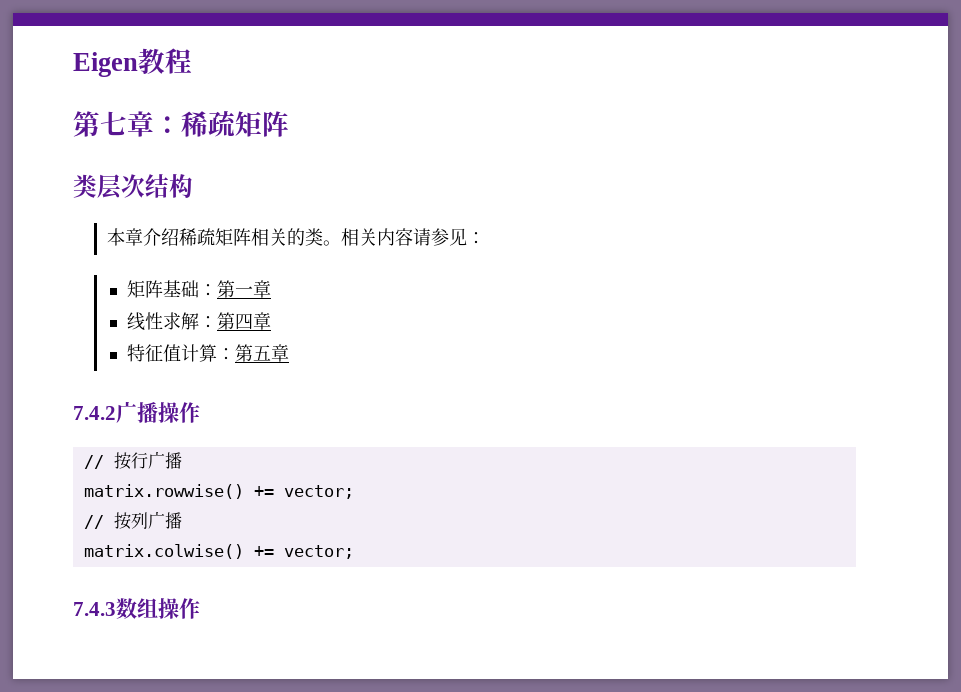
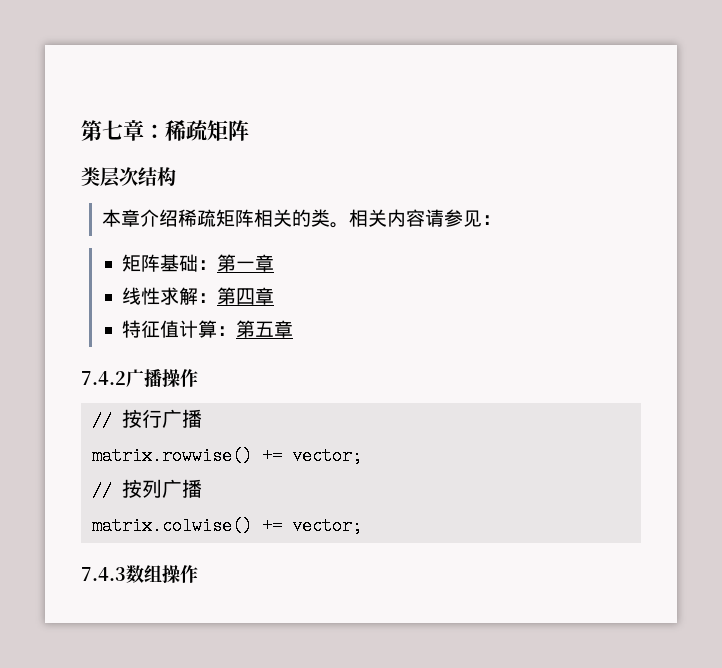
- Eigen教程

